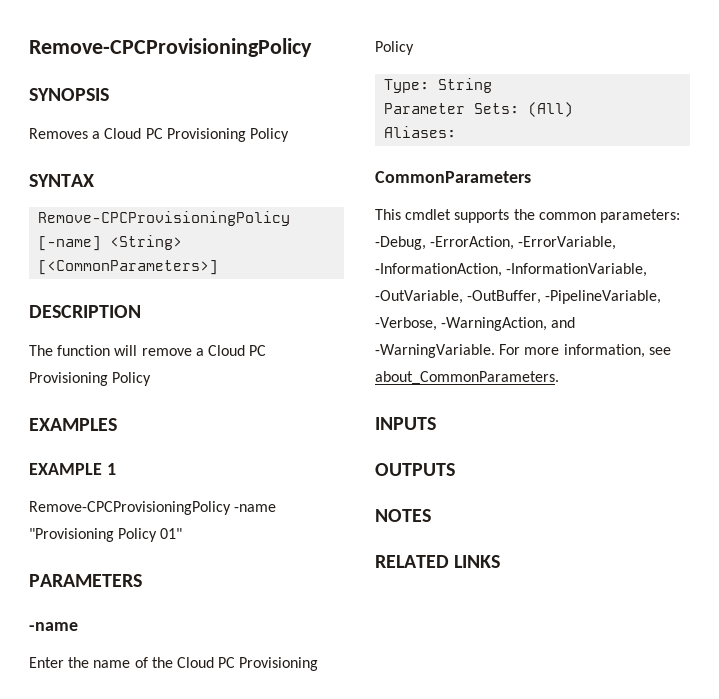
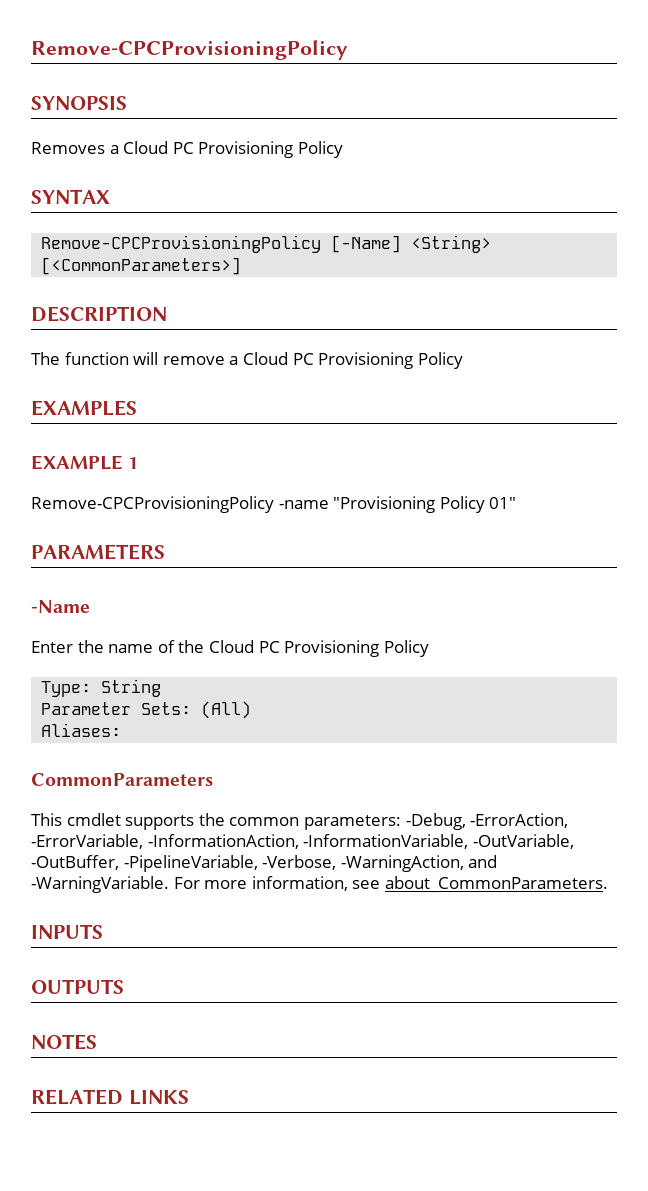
- Remove-CPCProvisioningPolicy [-name] <String> [<CommonParameters>]
+ Remove-CPCProvisioningPolicy [-Name] <String> [<CommonParameters>]
  PARAMETERS
- -name
+ -Name

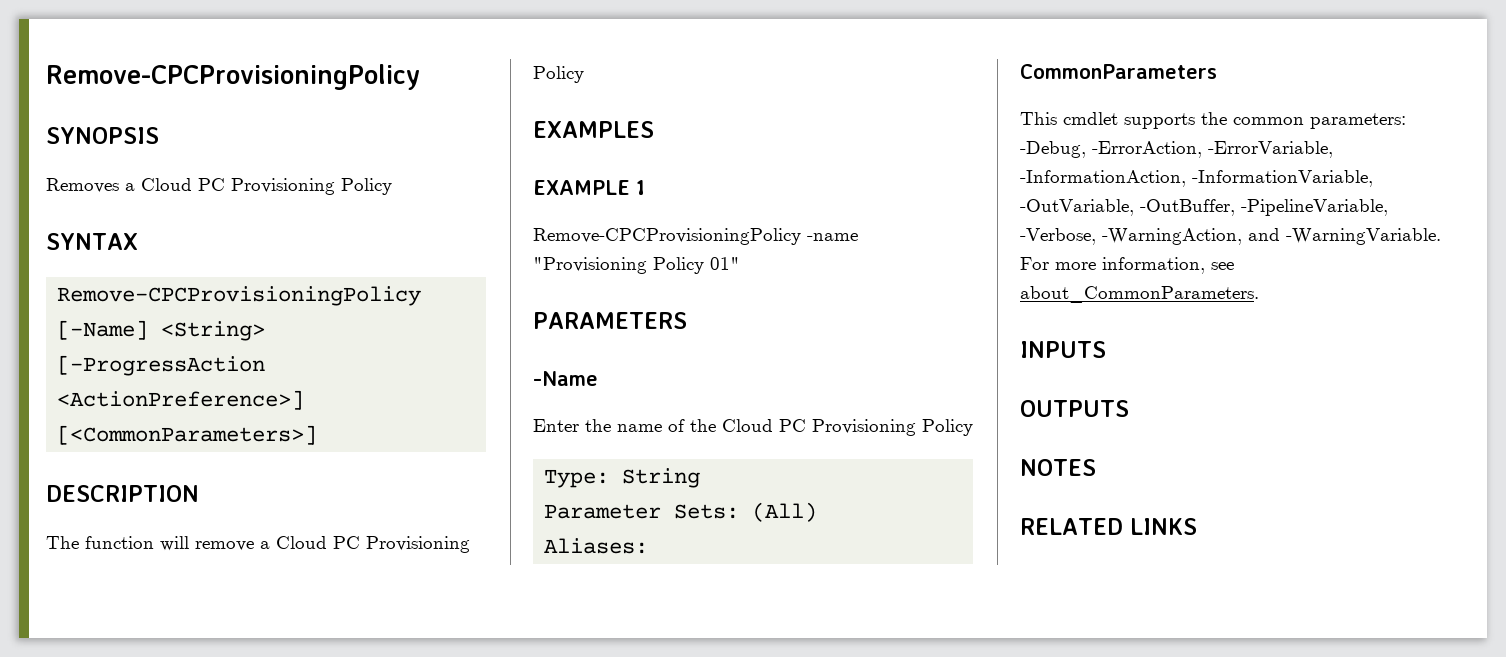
- Remove-CPCProvisioningPolicy [-Name] <String> [<CommonParameters>]
+ Remove-CPCProvisioningPolicy [-Name] <String> [-ProgressAction <ActionPreference>] [<CommonParameters>]

